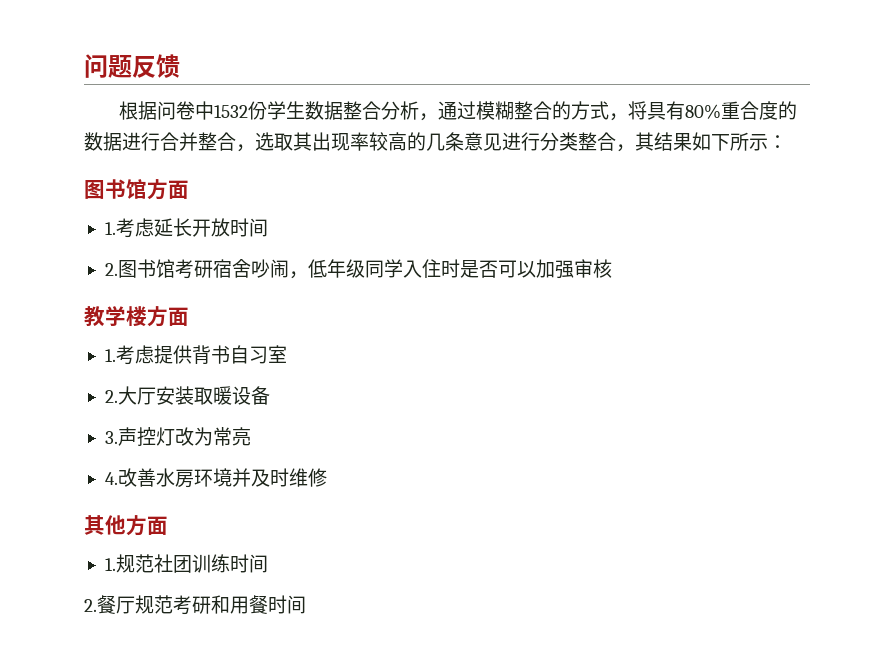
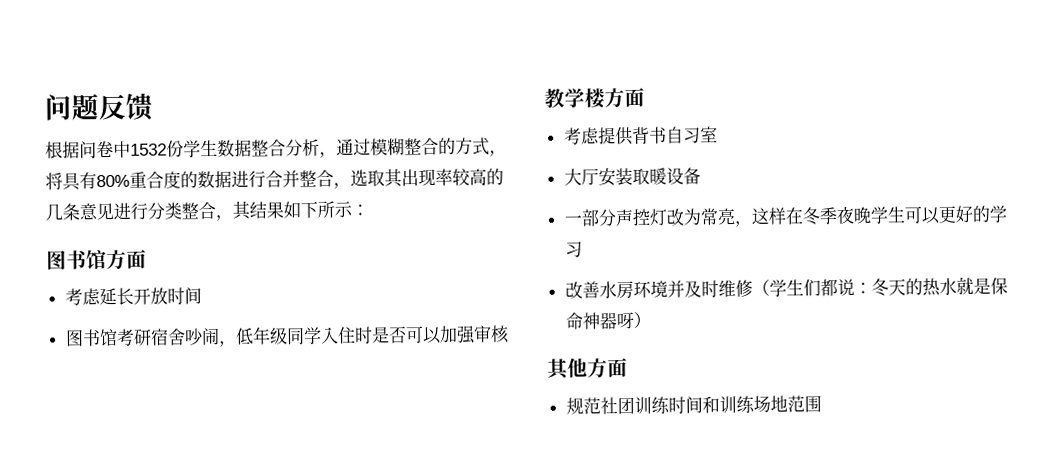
- 1.考虑延长开放时间
+ 考虑延长开放时间
- 2.图书馆考研宿舍吵闹，低年级同学入住时是否可以加强审核
+ 图书馆考研宿舍吵闹，低年级同学入住时是否可以加强审核
- 1.考虑提供背书自习室
+ 考虑提供背书自习室
- 2.大厅安装取暖设备
+ 大厅安装取暖设备
- 3.声控灯改为常亮
- 4.改善水房环境并及时维修
+ 一部分声控灯改为常亮，这样在冬季夜晚学生可以更好的学习
+ 改善水房环境并及时维修（学生们都说：冬天的热水就是保命神器呀）
- 1.规范社团训练时间
- 2.餐厅规范考研和用餐时间
+ 规范社团训练时间和训练场地范围

